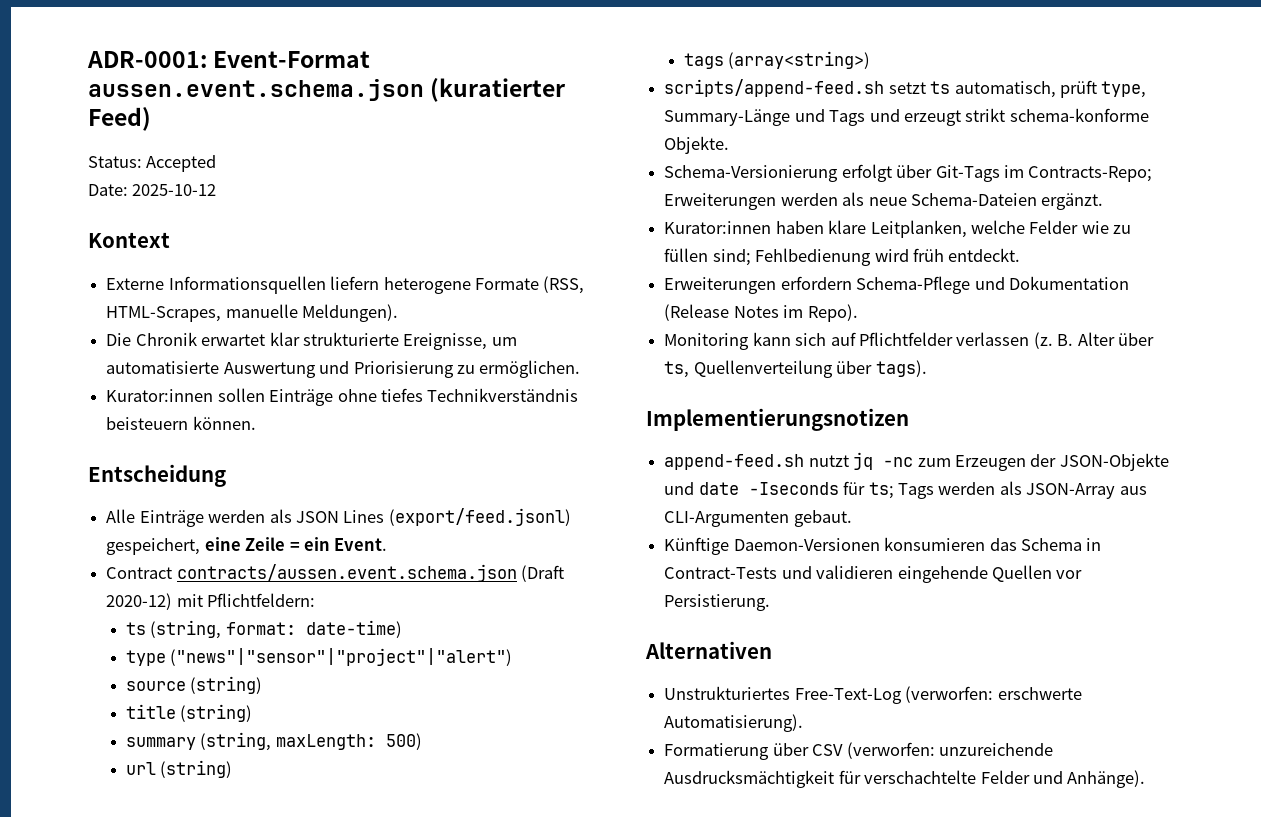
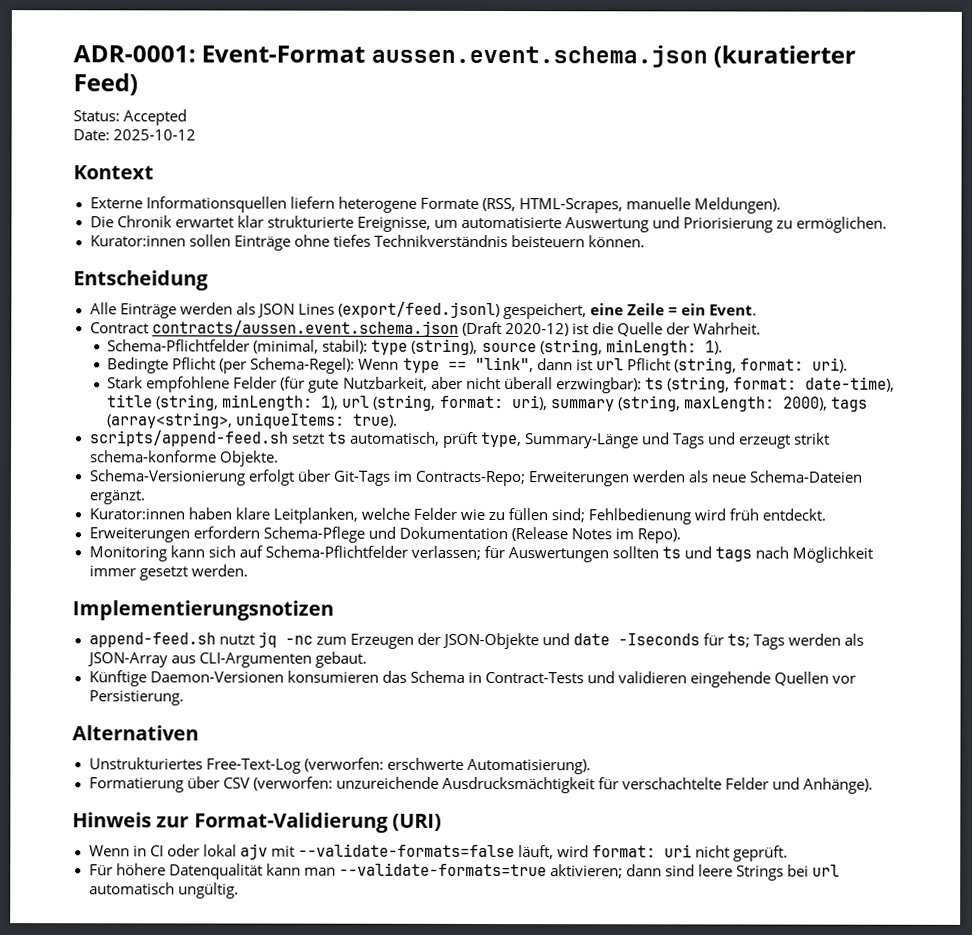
- Contract contracts/aussen.event.schema.json (Draft 2020-12) mit Pflichtfeldern:
- ts (string, format: date-time)
- type ("news"|"sensor"|"project"|"alert")
- source (string)
- title (string)
- summary (string, maxLength: 500)
- url (string)
- tags (array<string>)
+ Contract contracts/aussen.event.schema.json (Draft 2020-12) ist die Quelle der Wahrheit.
+ Schema-Pflichtfelder (minimal, stabil): type (string), source (string, minLength: 1).
+ Bedingte Pflicht (per Schema-Regel): Wenn type == "link", dann ist url Pflicht (string, format: uri).
+ Stark empfohlene Felder (für gute Nutzbarkeit, aber nicht überall erzwingbar): ts (string, format: date-time), title (string, minLength: 1), url (string, format: uri), summary (string, maxLength: 2000), tags (array<string>, uniqueItems: true).
- Monitoring kann sich auf Pflichtfelder verlassen (z. B. Alter über ts, Quellenverteilung über tags).
+ Monitoring kann sich auf Schema-Pflichtfelder verlassen; für Auswertungen sollten ts und tags nach Möglichkeit immer gesetzt werden.
+ Hinweis zur Format-Validierung (URI)
+ Wenn in CI oder lokal ajv mit --validate-formats=false läuft, wird format: uri nicht geprüft.
+ Für höhere Datenqualität kann man --validate-formats=true aktivieren; dann sind leere Strings bei url automatisch ungültig.

